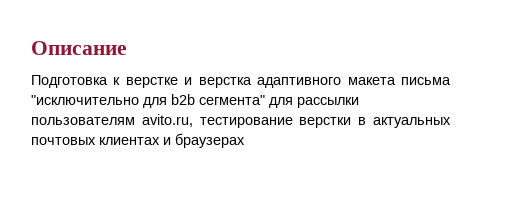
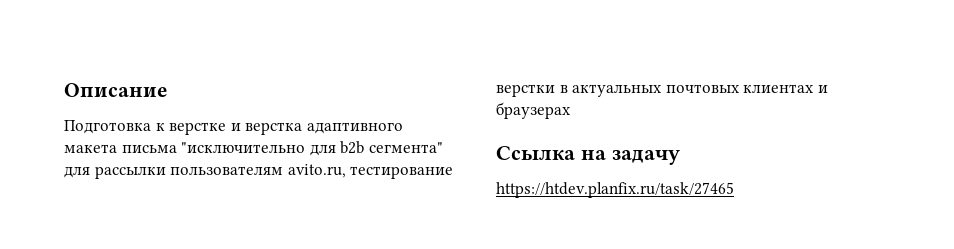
+ Ссылка на задачу
+ https://htdev.planfix.ru/task/27465

